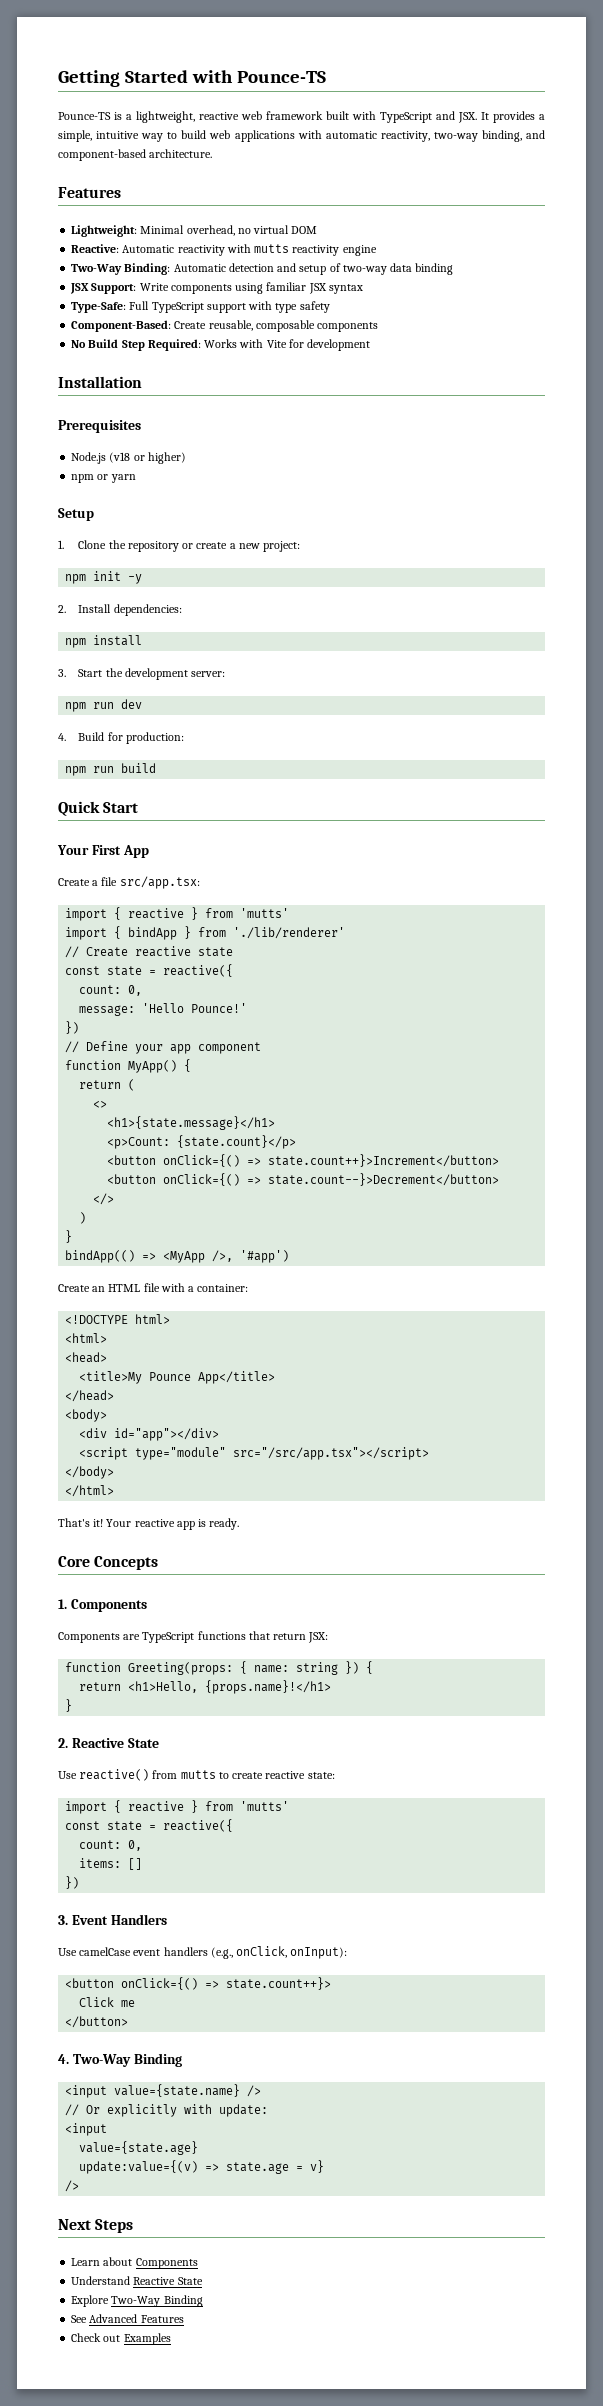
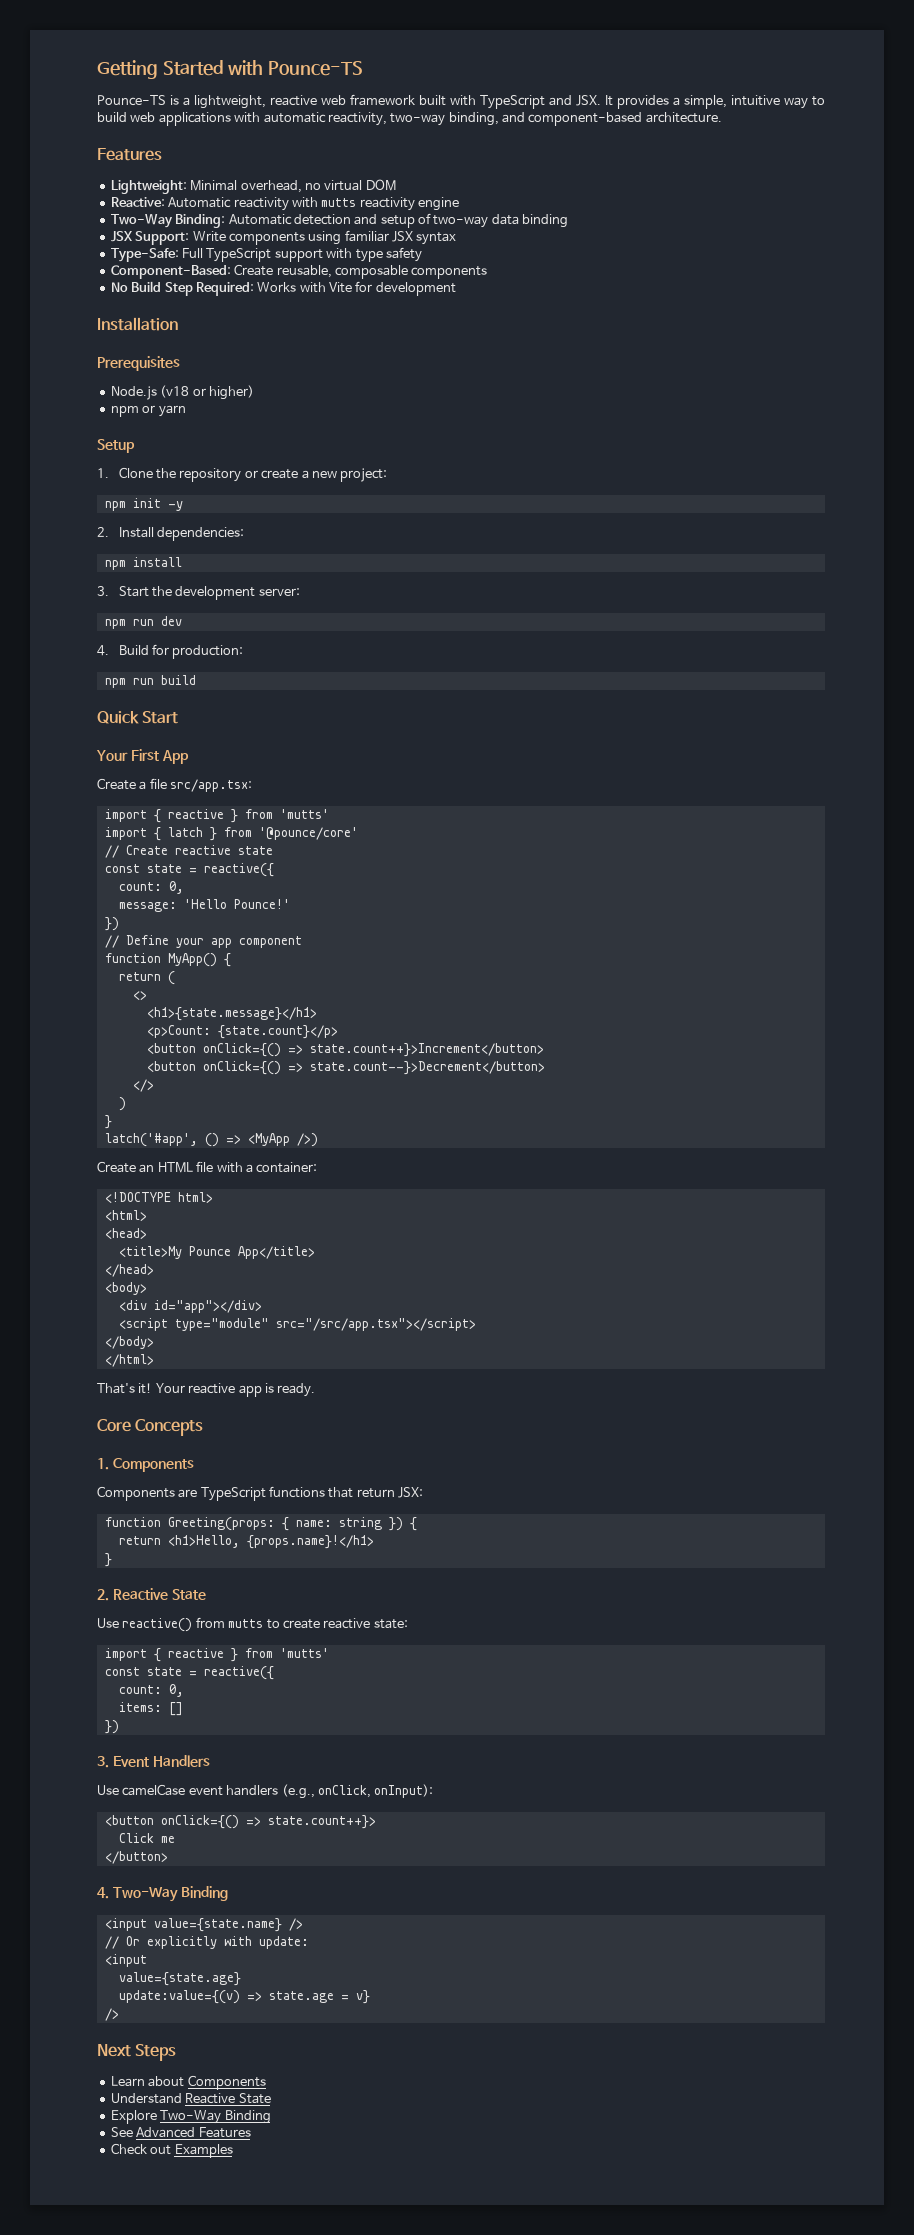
- import { bindApp } from './lib/renderer'
+ import { latch } from '@pounce/core'
- bindApp(() => <MyApp />, '#app')
+ latch('#app', () => <MyApp />)

